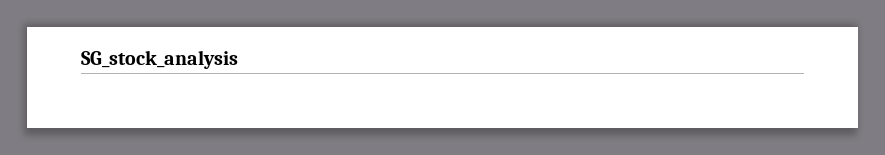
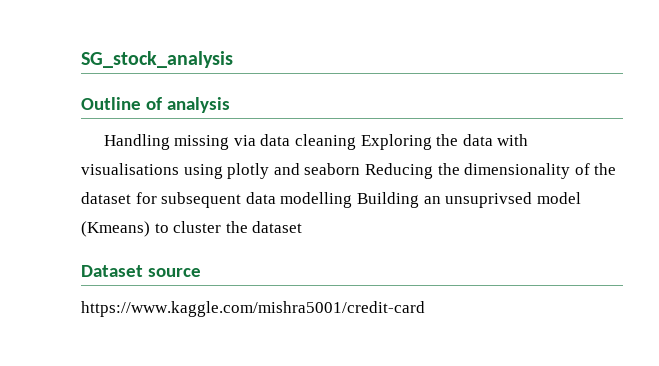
+ Outline of analysis
+ Handling missing via data cleaning Exploring the data with visualisations using plotly and seaborn Reducing the dimensionality of the dataset for subsequent data modelling Building an unsuprivsed model (Kmeans) to cluster the dataset
+ Dataset source
+ https://www.kaggle.com/mishra5001/credit-card

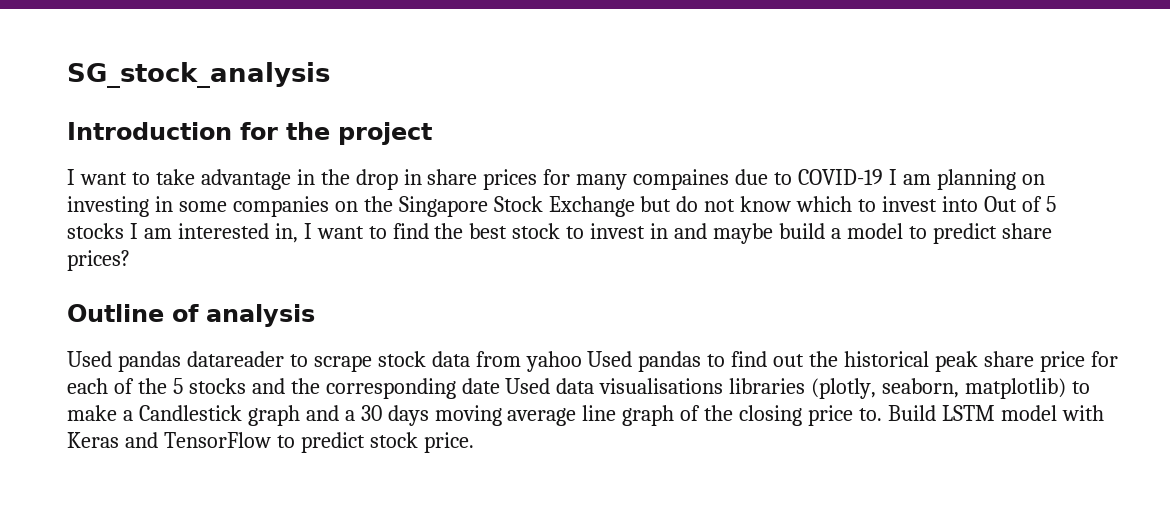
+ Introduction for the project
+ I want to take advantage in the drop in share prices for many compaines due to COVID-19 I am planning on investing in some companies on the Singapore Stock Exchange but do not know which to invest into Out of 5 stocks I am interested in, I want to find the best stock to invest in and maybe build a model to predict share prices?
  Outline of analysis
- Handling missing via data cleaning Exploring the data with visualisations using plotly and seaborn Reducing the dimensionality of the dataset for subsequent data modelling Building an unsuprivsed model (Kmeans) to cluster the dataset
- Dataset source
- https://www.kaggle.com/mishra5001/credit-card
+ Used pandas datareader to scrape stock data from yahoo Used pandas to find out the historical peak share price for each of the 5 stocks and the corresponding date Used data visualisations libraries (plotly, seaborn, matplotlib) to make a Candlestick graph and a 30 days moving average line graph of the closing price to. Build LSTM model with Keras and TensorFlow to predict stock price.

